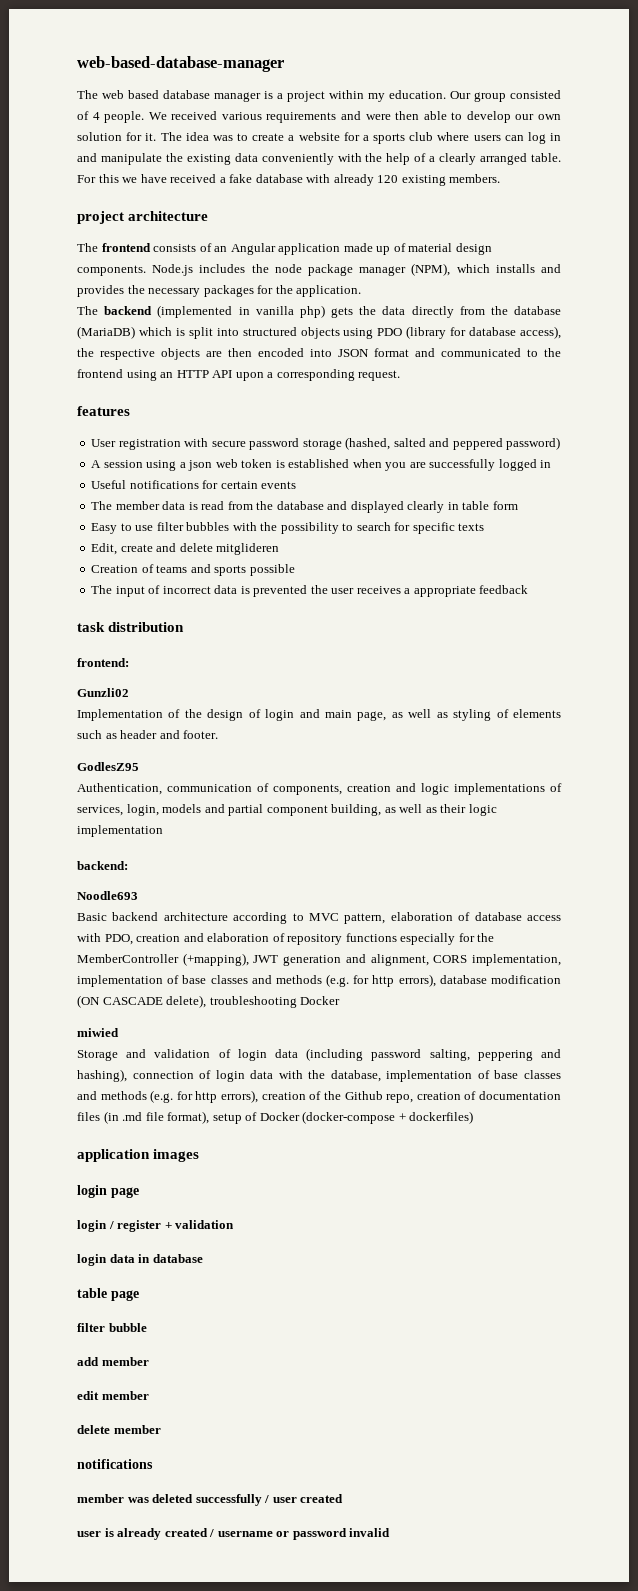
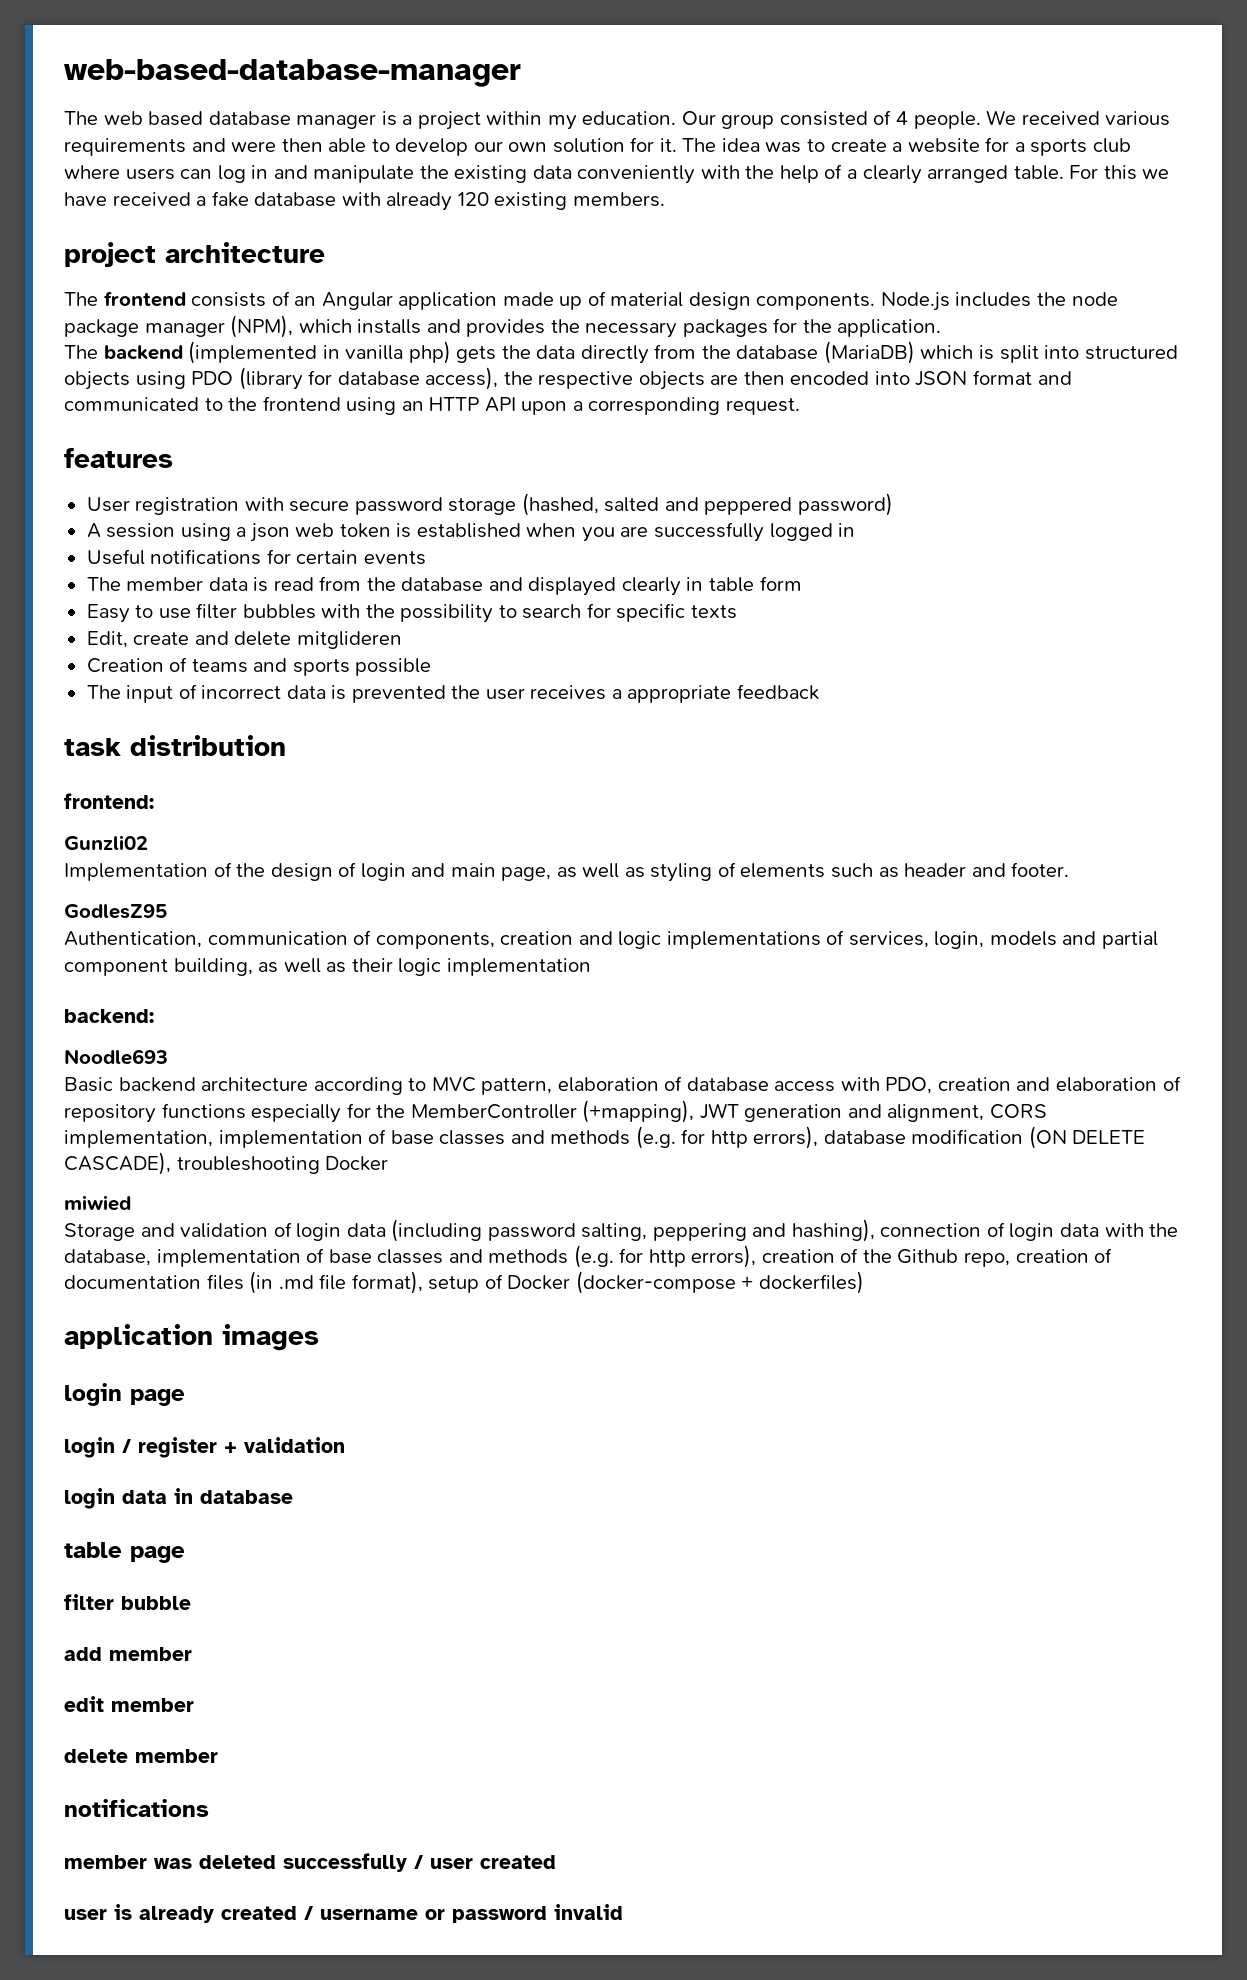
- Basic backend architecture according to MVC pattern, elaboration of database access with PDO, creation and elaboration of repository functions especially for the MemberController (+mapping), JWT generation and alignment, CORS implementation, implementation of base classes and methods (e.g. for http errors), database modification (ON CASCADE delete), troubleshooting Docker
+ Basic backend architecture according to MVC pattern, elaboration of database access with PDO, creation and elaboration of repository functions especially for the MemberController (+mapping), JWT generation and alignment, CORS implementation, implementation of base classes and methods (e.g. for http errors), database modification (ON DELETE CASCADE), troubleshooting Docker

